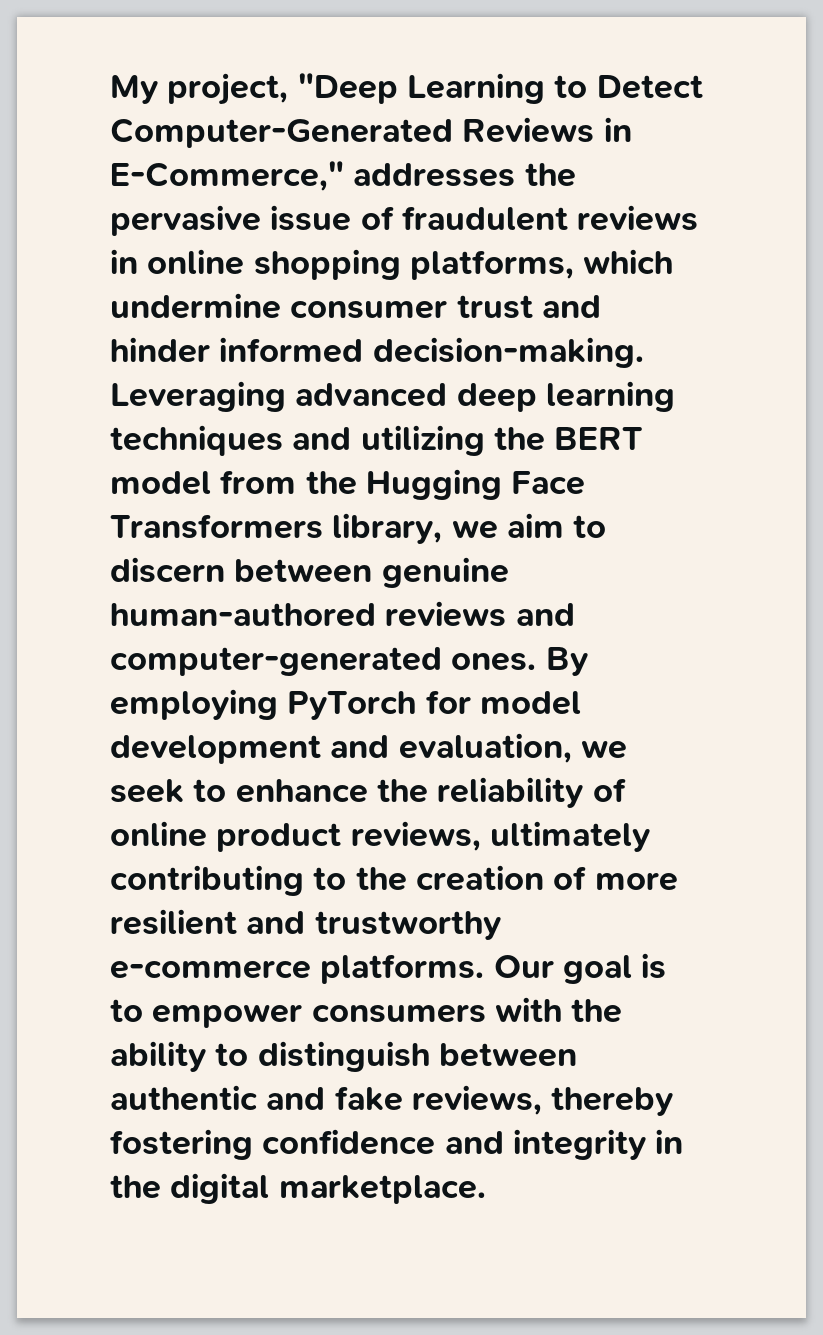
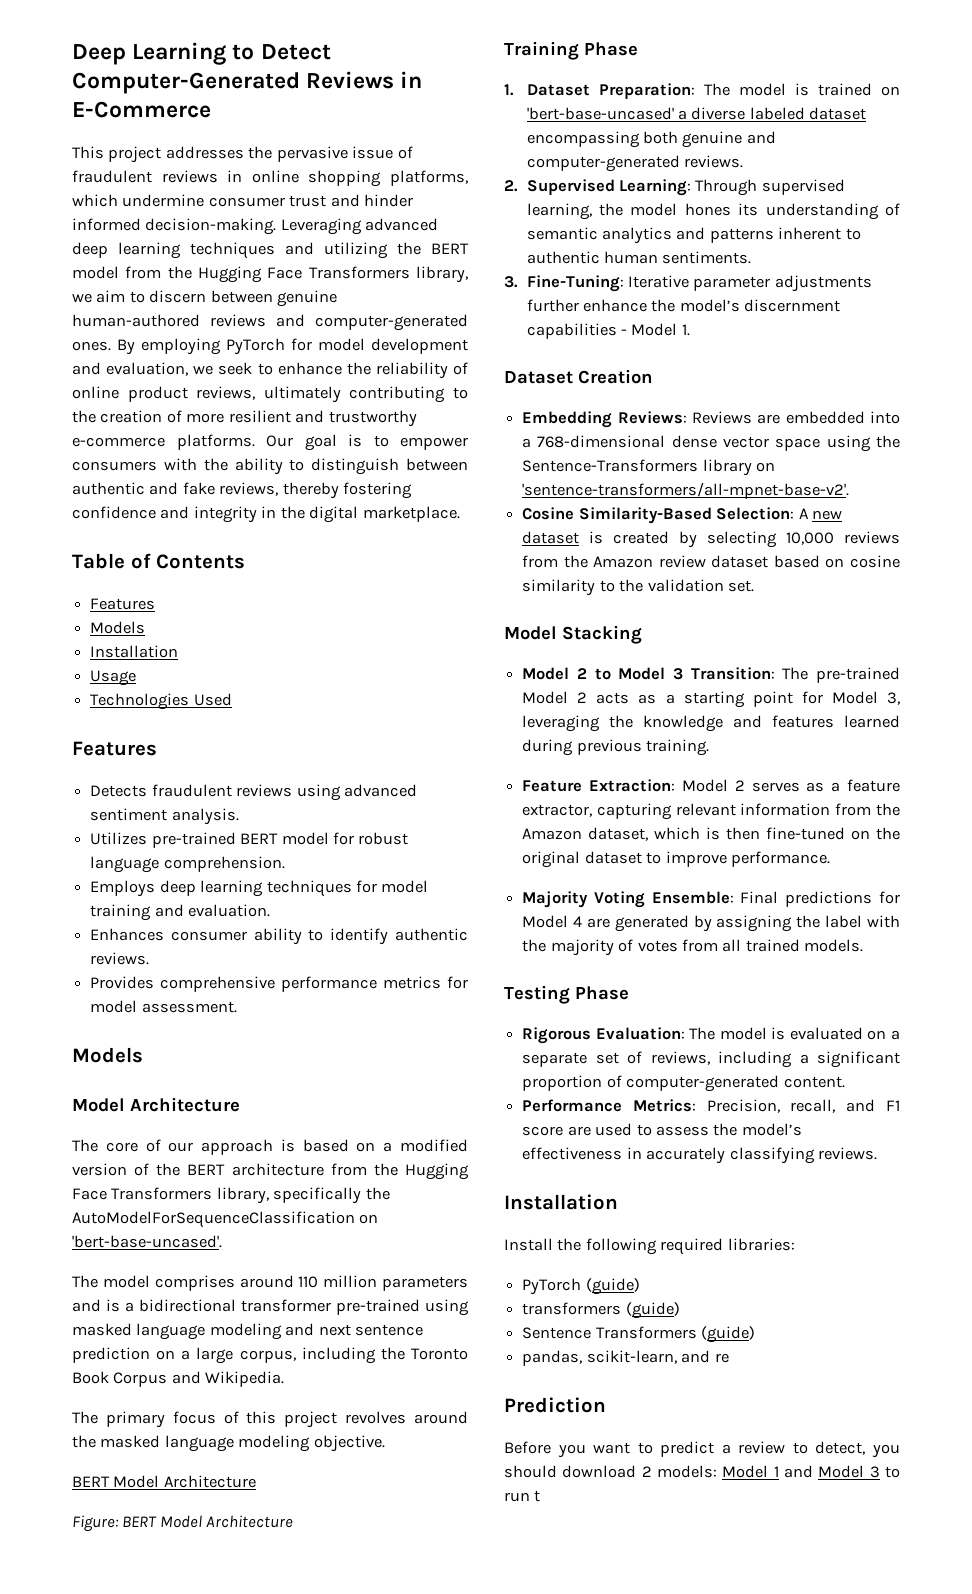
- My project, "Deep Learning to Detect Computer-Generated Reviews in E-Commerce," addresses the pervasive issue of fraudulent reviews in online shopping platforms, which undermine consumer trust and hinder informed decision-making.
+ Deep Learning to Detect Computer-Generated Reviews in E-Commerce
+ This project addresses the pervasive issue of fraudulent reviews in online shopping platforms, which undermine consumer trust and hinder informed decision-making.
+ Table of Contents
+ Features
+ Models
+ Installation
+ Usage
+ Technologies Used
+ Features
+ Detects fraudulent reviews using advanced sentiment analysis.
+ Utilizes pre-trained BERT model for robust language comprehension.
+ Employs deep learning techniques for model training and evaluation.
+ Enhances consumer ability to identify authentic reviews.
+ Provides comprehensive performance metrics for model assessment.
+ Models
+ Model Architecture
+ The core of our approach is based on a modified version of the BERT architecture from the Hugging Face Transformers library, specifically the AutoModelForSequenceClassification on 'bert-base-uncased'.
+ The model comprises around 110 million parameters and is a bidirectional transformer pre-trained using masked language modeling and next sentence prediction on a large corpus, including the Toronto Book Corpus and Wikipedia.
+ The primary focus of this project revolves around the masked language modeling objective.
+ BERT Model Architecture
+ Figure: BERT Model Architecture
+ Training Phase
+ 1. Dataset Preparation: The model is trained on 'bert-base-uncased' a diverse labeled dataset encompassing both genuine and computer-generated reviews.
+ 2. Supervised Learning: Through supervised learning, the model hones its understanding of semantic analytics and patterns inherent to authentic human sentiments.
+ 3. Fine-Tuning: Iterative parameter adjustments further enhance the model’s discernment capabilities - Model 1.
+ Dataset Creation
+ Embedding Reviews: Reviews are embedded into a 768-dimensional dense vector space using the Sentence-Transformers library on 'sentence-transformers/all-mpnet-base-v2'.
+ Cosine Similarity-Based Selection: A new dataset is created by selecting 10,000 reviews from the Amazon review dataset based on cosine similarity to the validation set.
+ Model Stacking
+ Model 2 to Model 3 Transition: The pre-trained Model 2 acts as a starting point for Model 3, leveraging the knowledge and features learned during previous training.
+ Feature Extraction: Model 2 serves as a feature extractor, capturing relevant information from the Amazon dataset, which is then fine-tuned on the original dataset to improve performance.
+ Majority Voting Ensemble: Final predictions for Model 4 are generated by assigning the label with the majority of votes from all trained models.
+ Testing Phase
+ Rigorous Evaluation: The model is evaluated on a separate set of reviews, including a significant proportion of computer-generated content.
+ Performance Metrics: Precision, recall, and F1 score are used to assess the model’s effectiveness in accurately classifying reviews.
+ Installation
+ Install the following required libraries:
+ PyTorch (guide)
+ transformers (guide)
+ Sentence Transformers (guide)
+ pandas, scikit-learn, and re
+ Prediction
+ Before you want to predict a review to detect, you should download 2 models: Model 1 and Model 3 to run t

